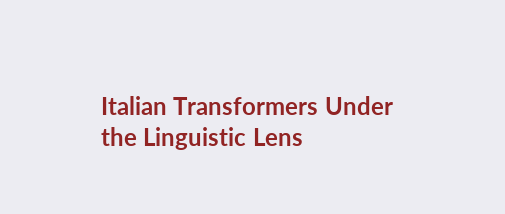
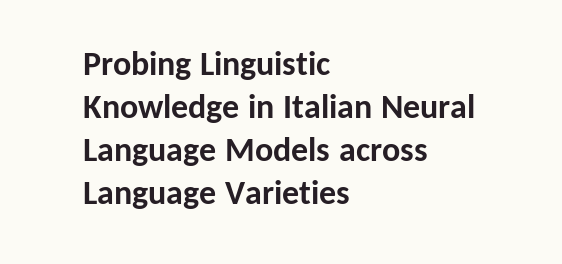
- Italian Transformers Under the Linguistic Lens
+ Probing Linguistic Knowledge in Italian Neural Language Models across Language Varieties

